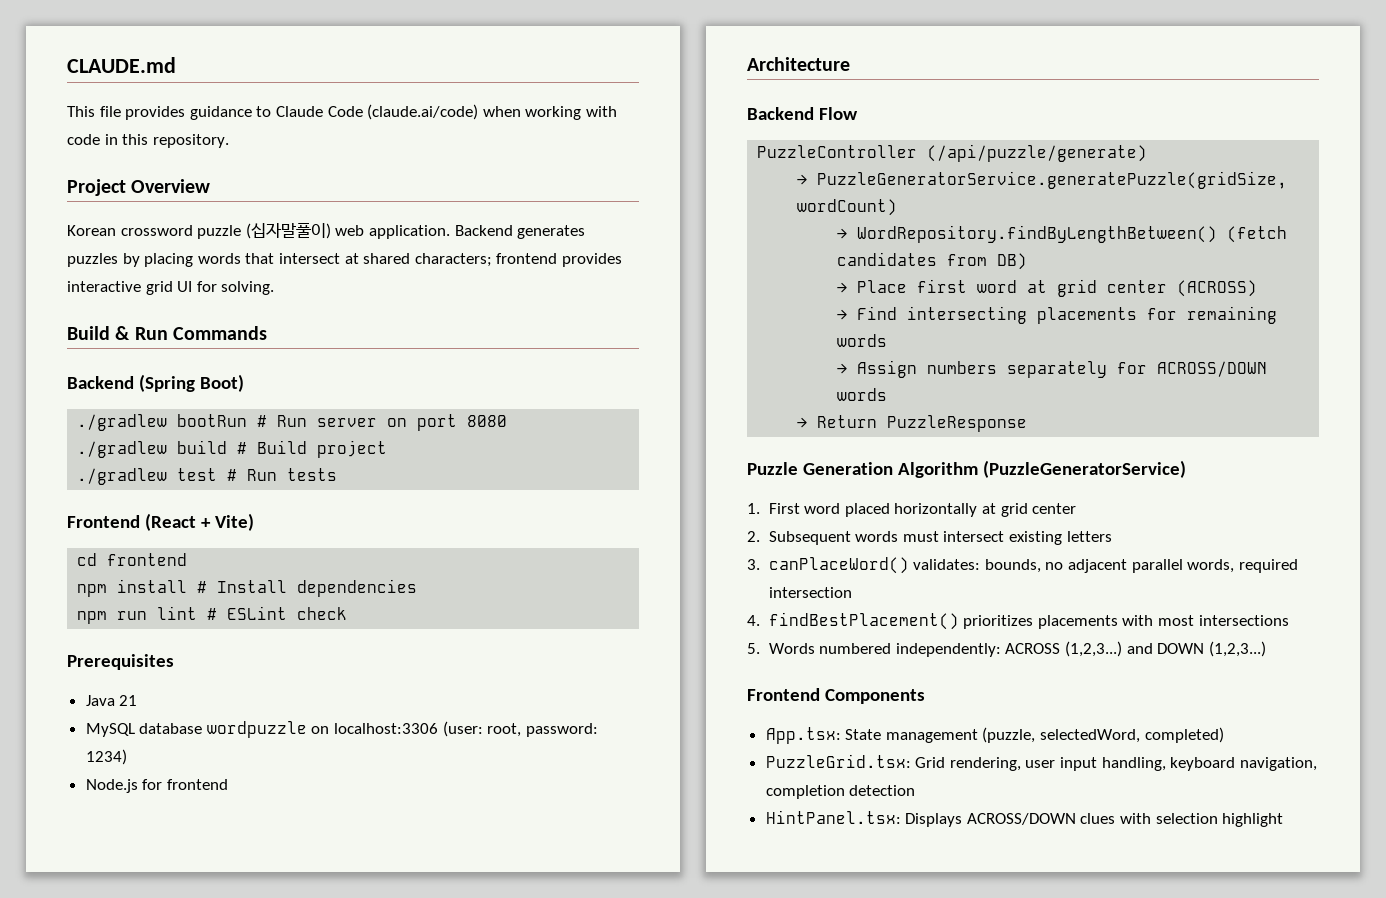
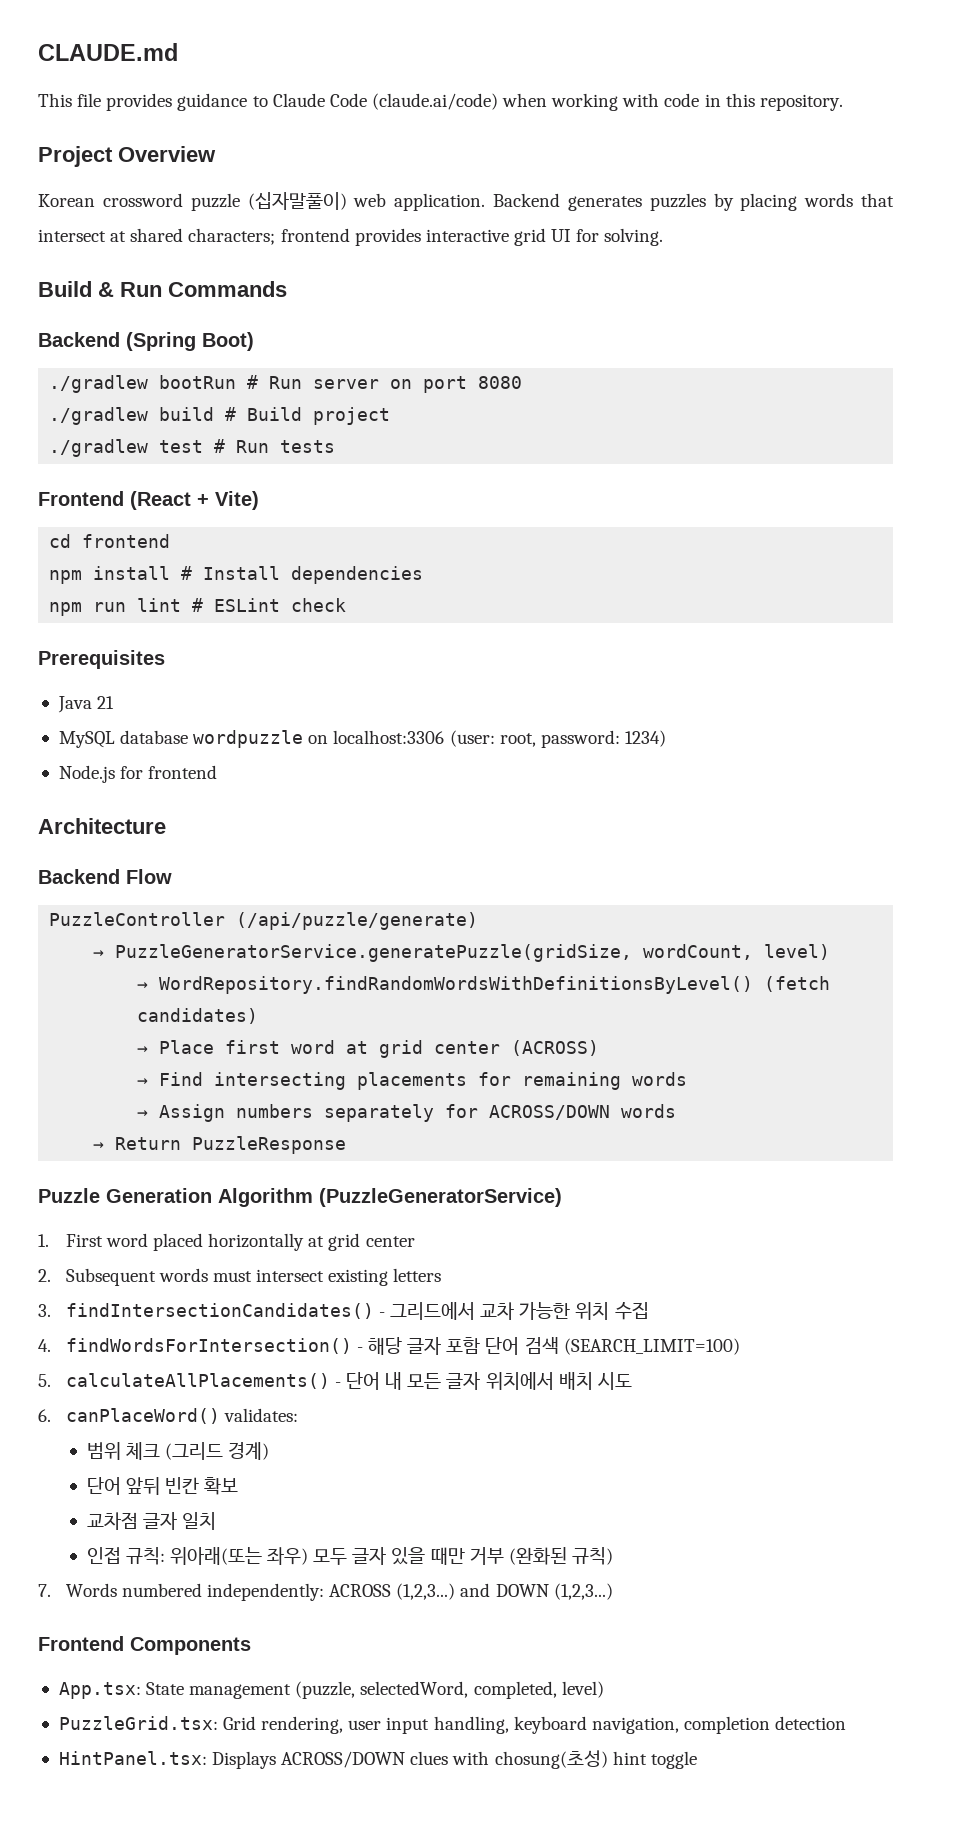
- → PuzzleGeneratorService.generatePuzzle(gridSize, wordCount)
- → WordRepository.findByLengthBetween() (fetch candidates from DB)
+ → PuzzleGeneratorService.generatePuzzle(gridSize, wordCount, level)
+ → WordRepository.findRandomWordsWithDefinitionsByLevel() (fetch candidates)
- 3. canPlaceWord() validates: bounds, no adjacent parallel words, required intersection
- 4. findBestPlacement() prioritizes placements with most intersections
- 5. Words numbered independently: ACROSS (1,2,3...) and DOWN (1,2,3...)
+ 3. findIntersectionCandidates() - 그리드에서 교차 가능한 위치 수집
+ 4. findWordsForIntersection() - 해당 글자 포함 단어 검색 (SEARCH_LIMIT=100)
+ 5. calculateAllPlacements() - 단어 내 모든 글자 위치에서 배치 시도
+ 6. canPlaceWord() validates:
+ 범위 체크 (그리드 경계)
+ 단어 앞뒤 빈칸 확보
+ 교차점 글자 일치
+ 인접 규칙: 위아래(또는 좌우) 모두 글자 있을 때만 거부 (완화된 규칙)
+ 7. Words numbered independently: ACROSS (1,2,3...) and DOWN (1,2,3...)
- App.tsx: State management (puzzle, selectedWord, completed)
+ App.tsx: State management (puzzle, selectedWord, completed, level)
- HintPanel.tsx: Displays ACROSS/DOWN clues with selection highlight
+ HintPanel.tsx: Displays ACROSS/DOWN clues with chosung(초성) hint toggle

